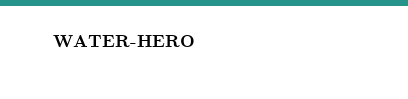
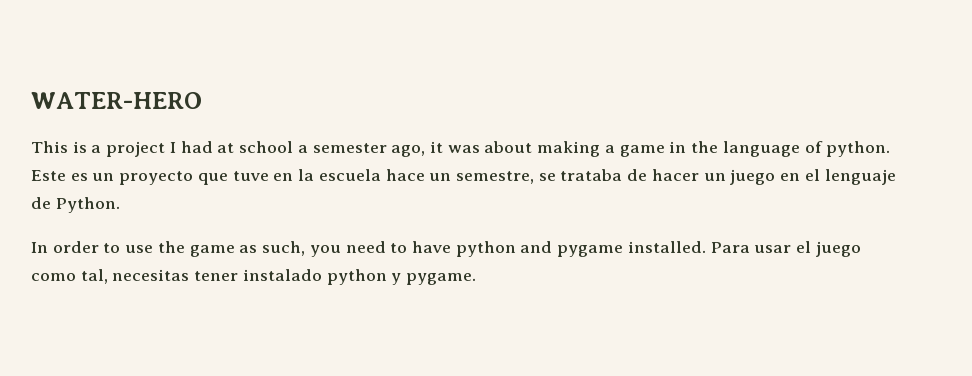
+ This is a project I had at school a semester ago, it was about making a game in the language of python. Este es un proyecto que tuve en la escuela hace un semestre, se trataba de hacer un juego en el lenguaje de Python.
+ In order to use the game as such, you need to have python and pygame installed. Para usar el juego como tal, necesitas tener instalado python y pygame.

